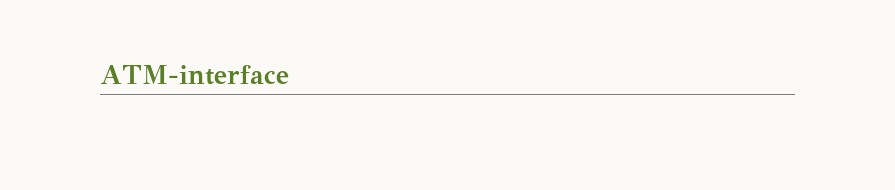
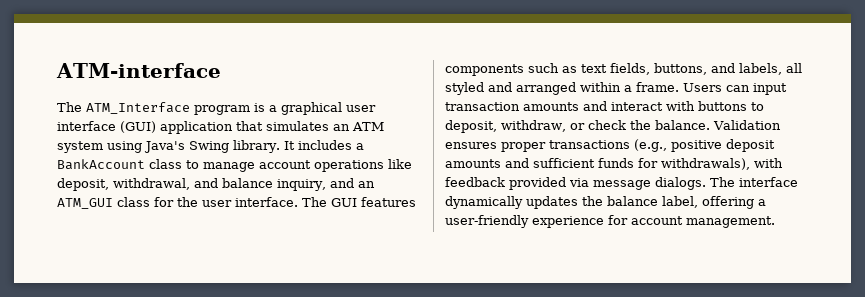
+ The ATM_Interface program is a graphical user interface (GUI) application that simulates an ATM system using Java's Swing library. It includes a BankAccount class to manage account operations like deposit, withdrawal, and balance inquiry, and an ATM_GUI class for the user interface. The GUI features components such as text fields, buttons, and labels, all styled and arranged within a frame. Users can input transaction amounts and interact with buttons to deposit, withdraw, or check the balance. Validation ensures proper transactions (e.g., positive deposit amounts and sufficient funds for withdrawals), with feedback provided via message dialogs. The interface dynamically updates the balance label, offering a user-friendly experience for account management.

